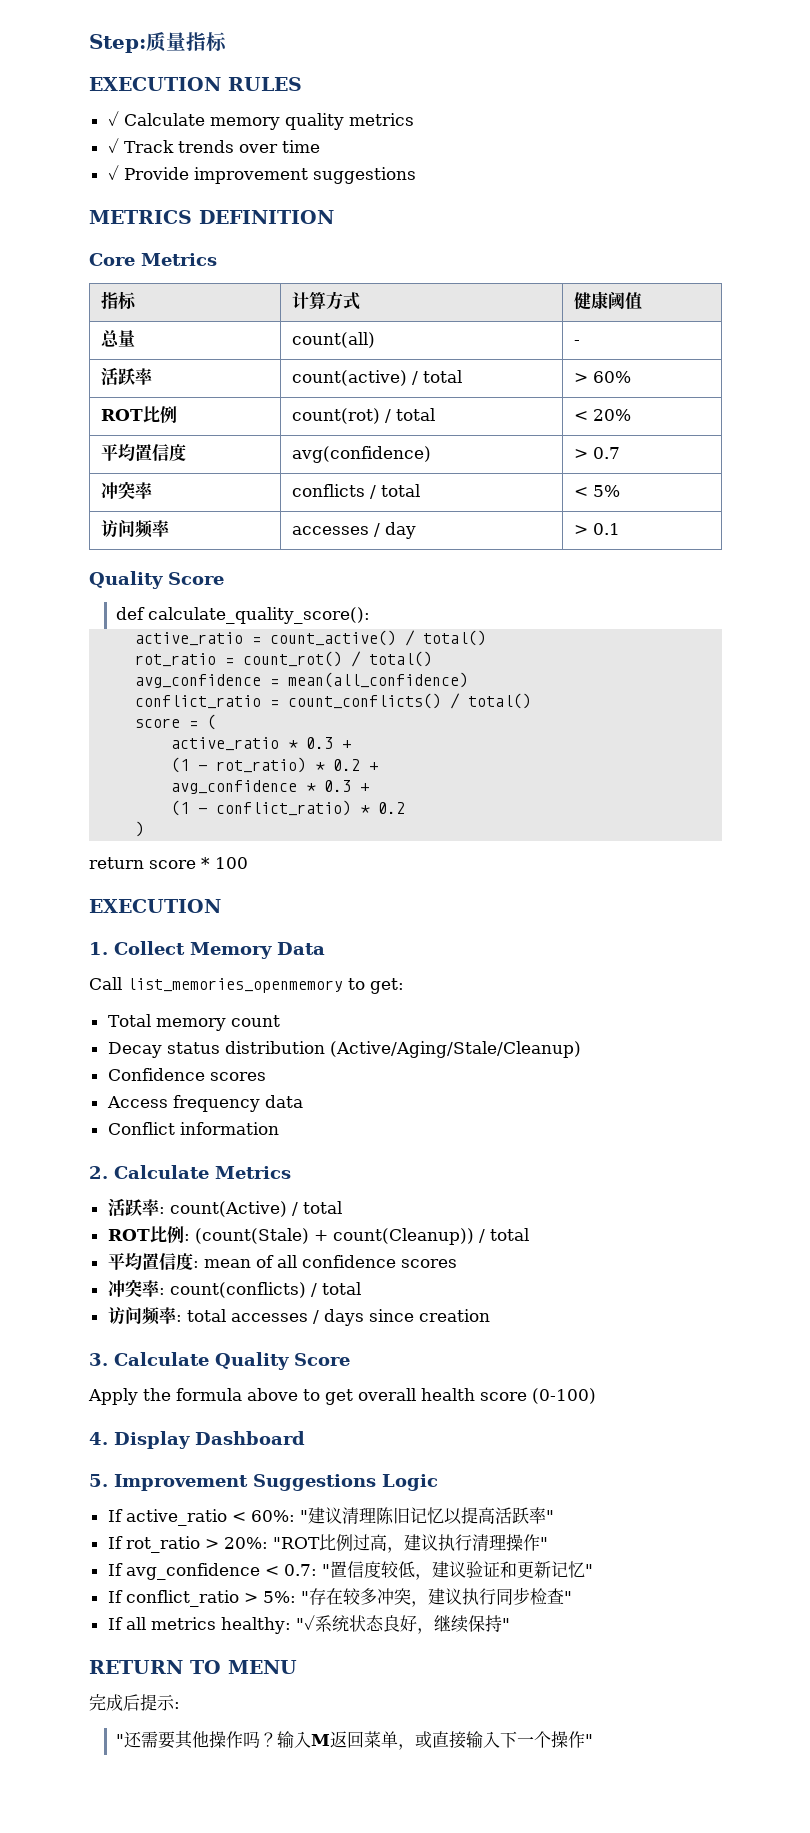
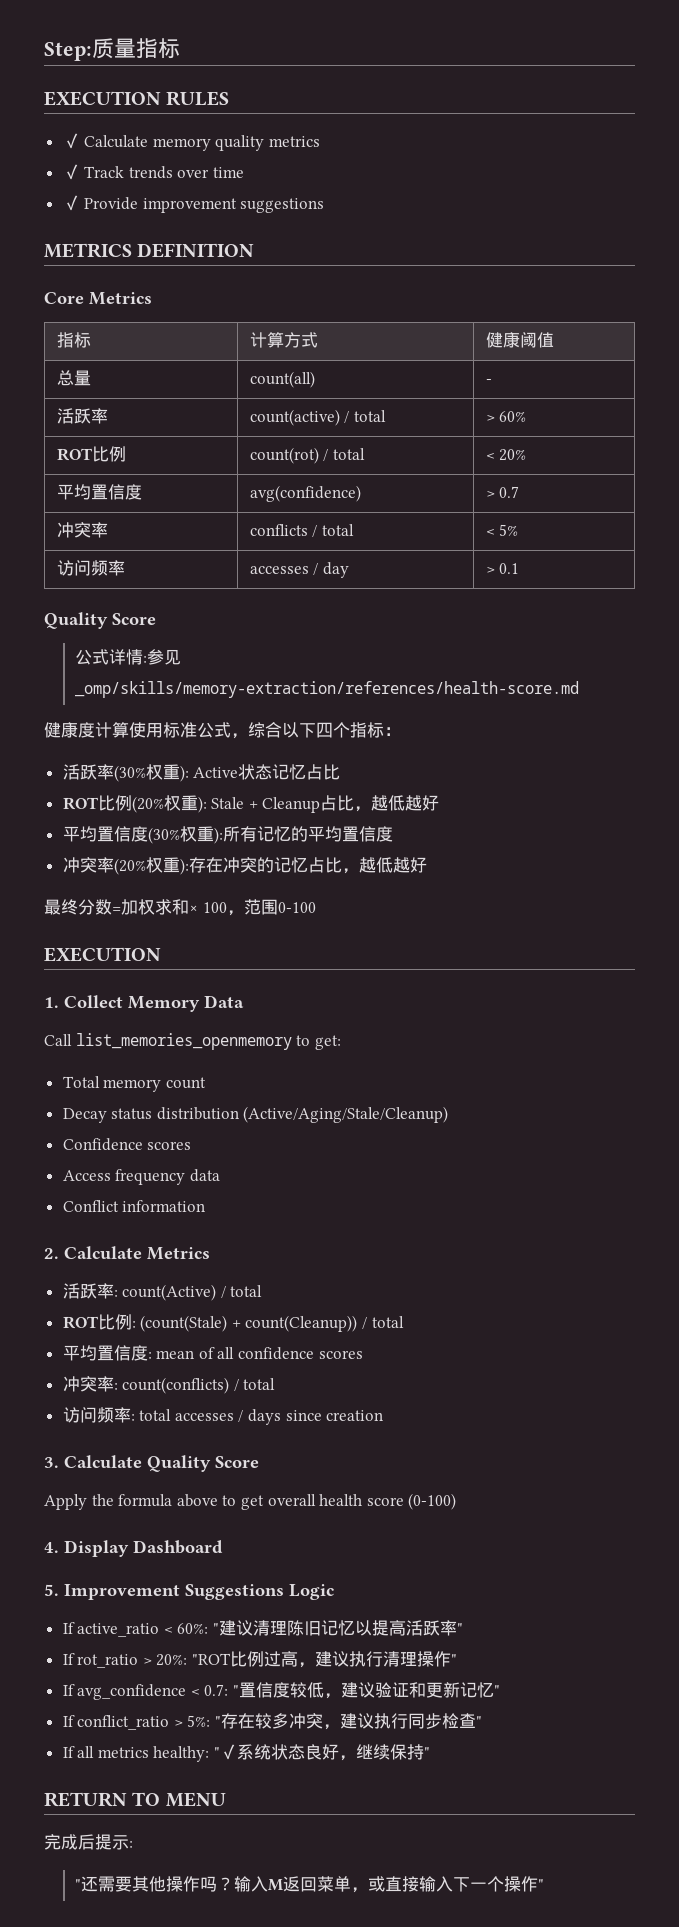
- def calculate_quality_score():
- active_ratio = count_active() / total()
- rot_ratio = count_rot() / total()
- avg_confidence = mean(all_confidence)
- conflict_ratio = count_conflicts() / total()
- score = (
- active_ratio * 0.3 +
- (1 - rot_ratio) * 0.2 +
- avg_confidence * 0.3 +
- (1 - conflict_ratio) * 0.2
- )
- return score * 100
+ 公式详情:参见_omp/skills/memory-extraction/references/health-score.md
+ 健康度计算使用标准公式，综合以下四个指标：
+ 活跃率(30%权重): Active状态记忆占比
+ ROT比例(20%权重): Stale + Cleanup占比，越低越好
+ 平均置信度(30%权重):所有记忆的平均置信度
+ 冲突率(20%权重):存在冲突的记忆占比，越低越好
+ 最终分数=加权求和× 100，范围0-100

